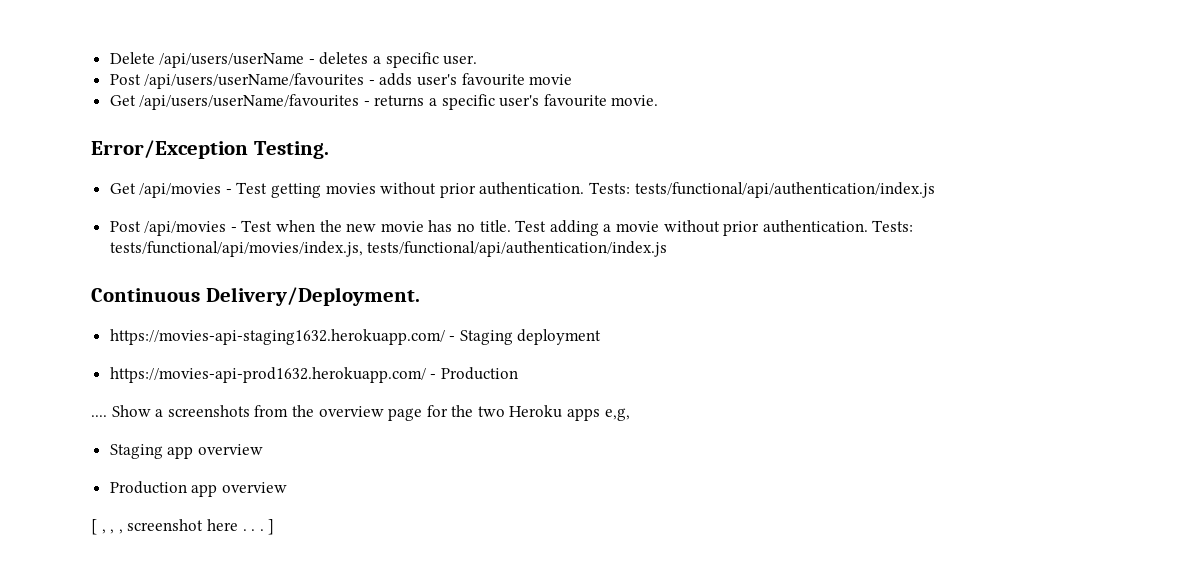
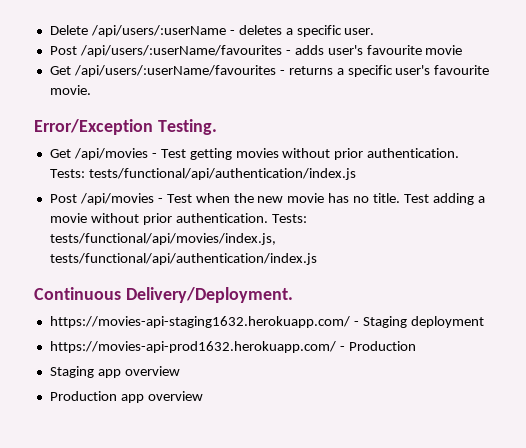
- Delete /api/users/userName - deletes a specific user.
+ Delete /api/users/:userName - deletes a specific user.
- Post /api/users/userName/favourites - adds user's favourite movie
+ Post /api/users/:userName/favourites - adds user's favourite movie
- Get /api/users/userName/favourites - returns a specific user's favourite movie.
+ Get /api/users/:userName/favourites - returns a specific user's favourite movie.
- .... Show a screenshots from the overview page for the two Heroku apps e,g,
- [ , , , screenshot here . . . ]

